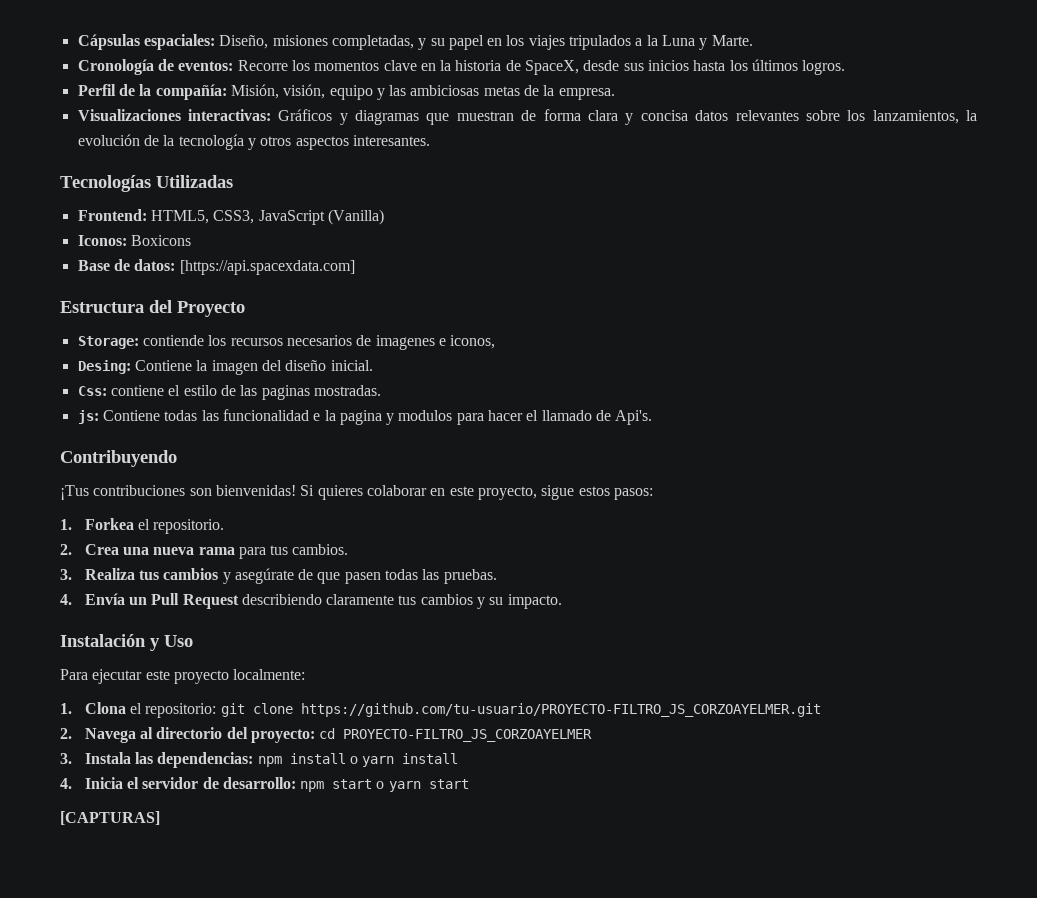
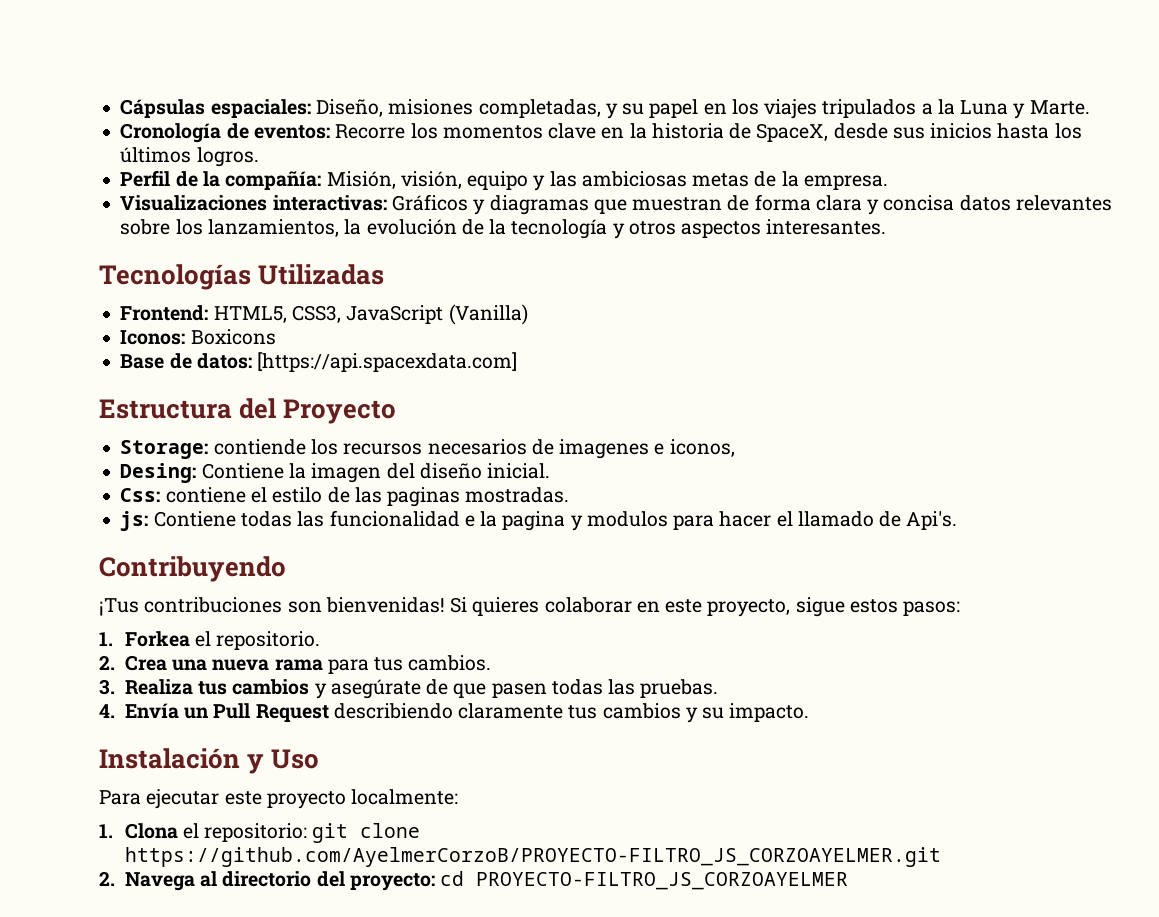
- 1. Clona el repositorio: git clone https://github.com/tu-usuario/PROYECTO-FILTRO_JS_CORZOAYELMER.git
+ 1. Clona el repositorio: git clone https://github.com/AyelmerCorzoB/PROYECTO-FILTRO_JS_CORZOAYELMER.git
- 3. Instala las dependencias: npm install o yarn install
- 4. Inicia el servidor de desarrollo: npm start o yarn start
- [CAPTURAS]

